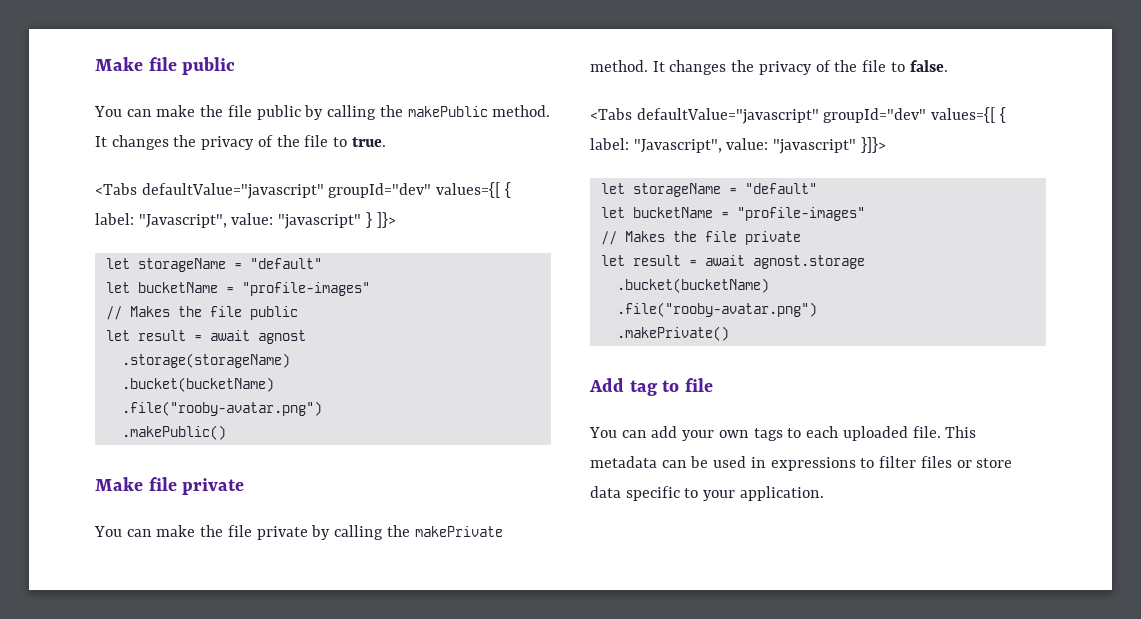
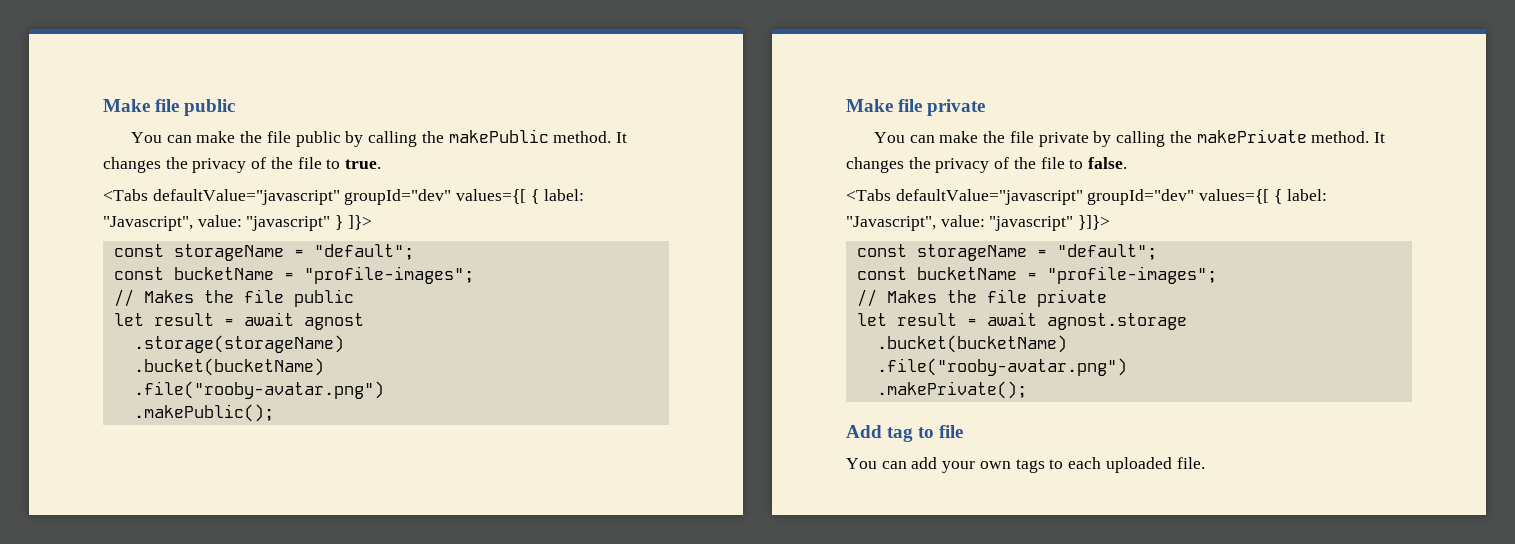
  <Tabs defaultValue="javascript" groupId="dev" values={[ { label: "Javascript", value: "javascript" } ]}>
- let storageName = "default"
- let bucketName = "profile-images"
+ const storageName = "default";
+ const bucketName = "profile-images";
- .makePublic()
+ .makePublic();
  <Tabs defaultValue="javascript" groupId="dev" values={[ { label: "Javascript", value: "javascript" }]}>
- let storageName = "default"
- let bucketName = "profile-images"
+ const storageName = "default";
+ const bucketName = "profile-images";
- .makePrivate()
+ .makePrivate();
- This metadata can be used in expressions to filter files or store data specific to your application.

